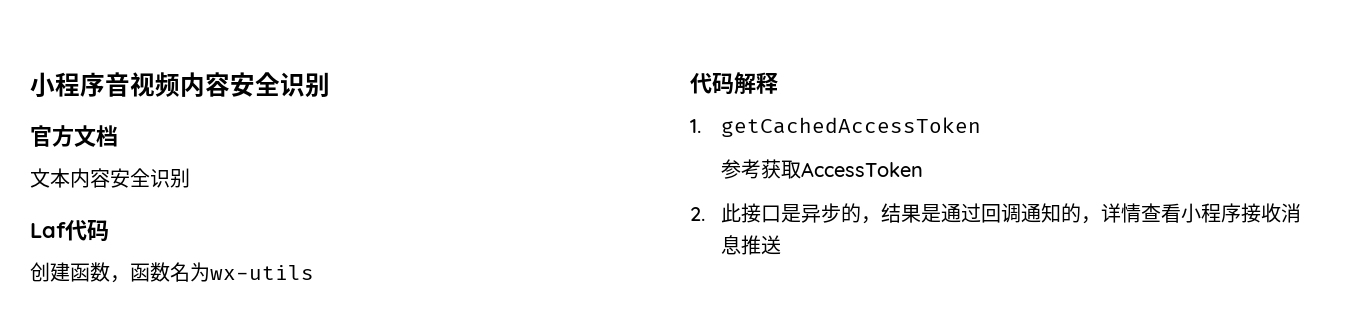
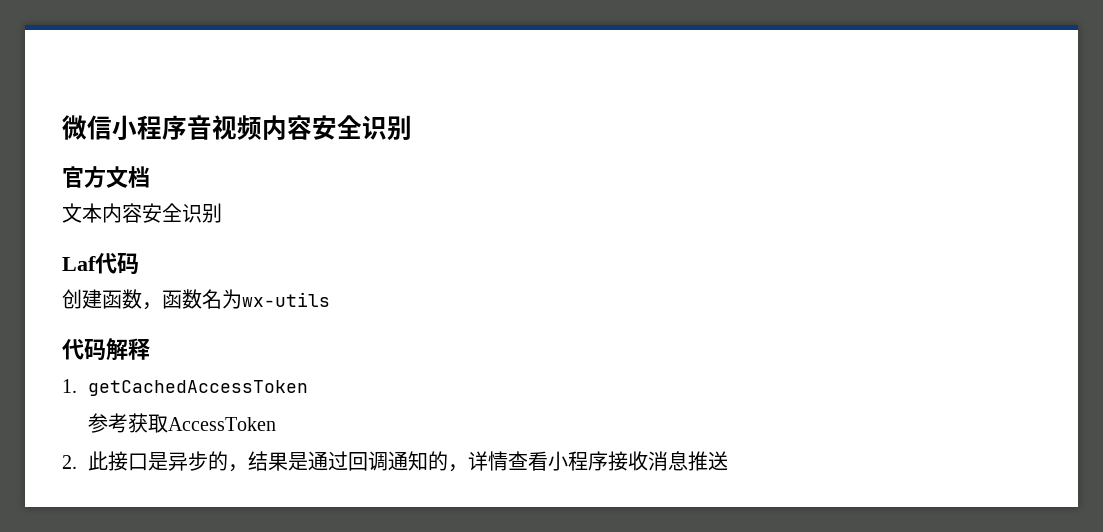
- 小程序音视频内容安全识别
+ 微信小程序音视频内容安全识别

